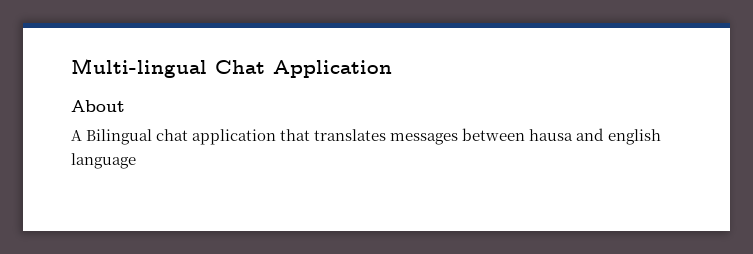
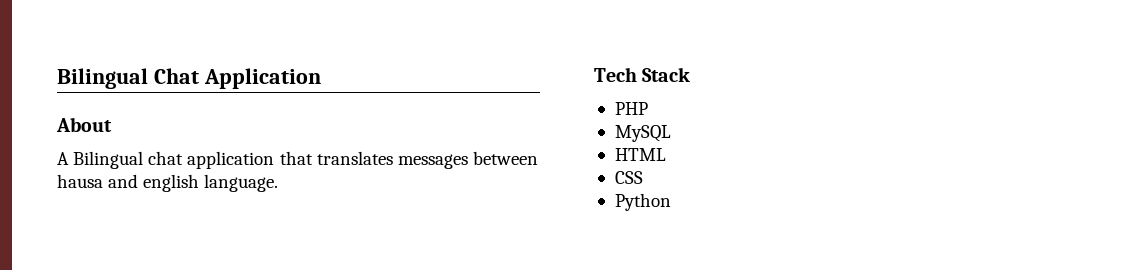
- Multi-lingual Chat Application
+ Bilingual Chat Application
- A Bilingual chat application that translates messages between hausa and english language
+ A Bilingual chat application that translates messages between hausa and english language.
+ Tech Stack
+ PHP
+ MySQL
+ HTML
+ CSS
+ Python

